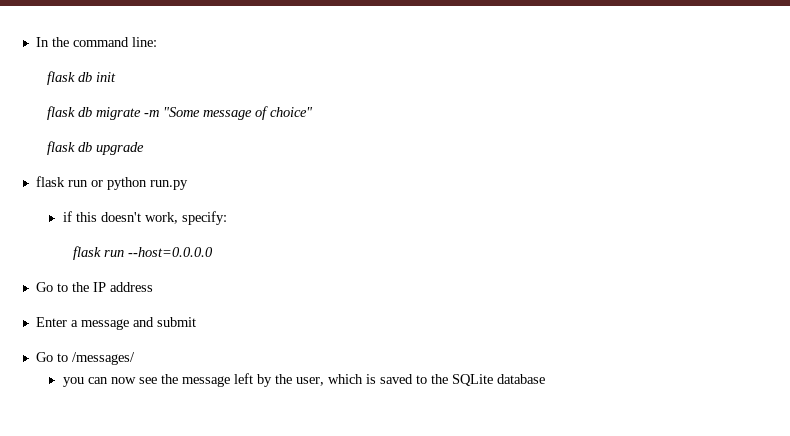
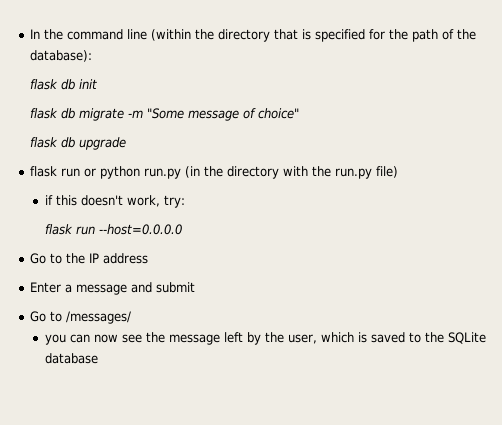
- In the command line:
+ In the command line (within the directory that is specified for the path of the database):
- flask run or python run.py
+ flask run or python run.py (in the directory with the run.py file)
- if this doesn't work, specify:
+ if this doesn't work, try:

